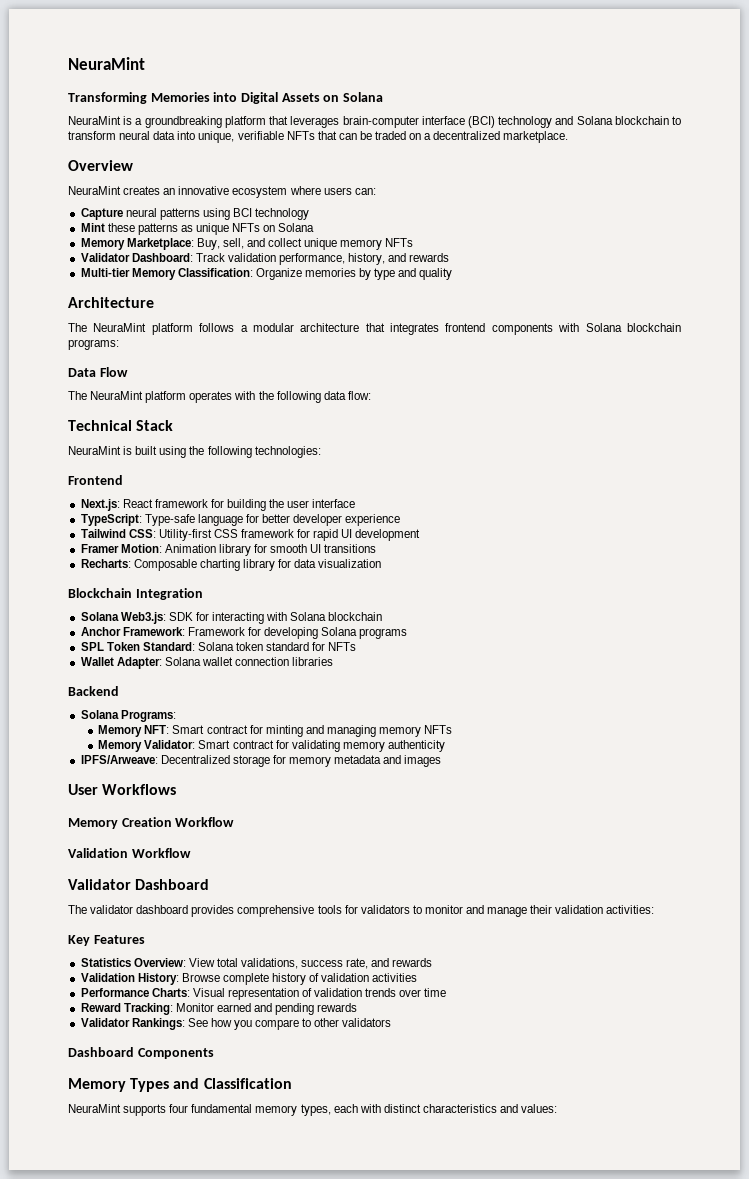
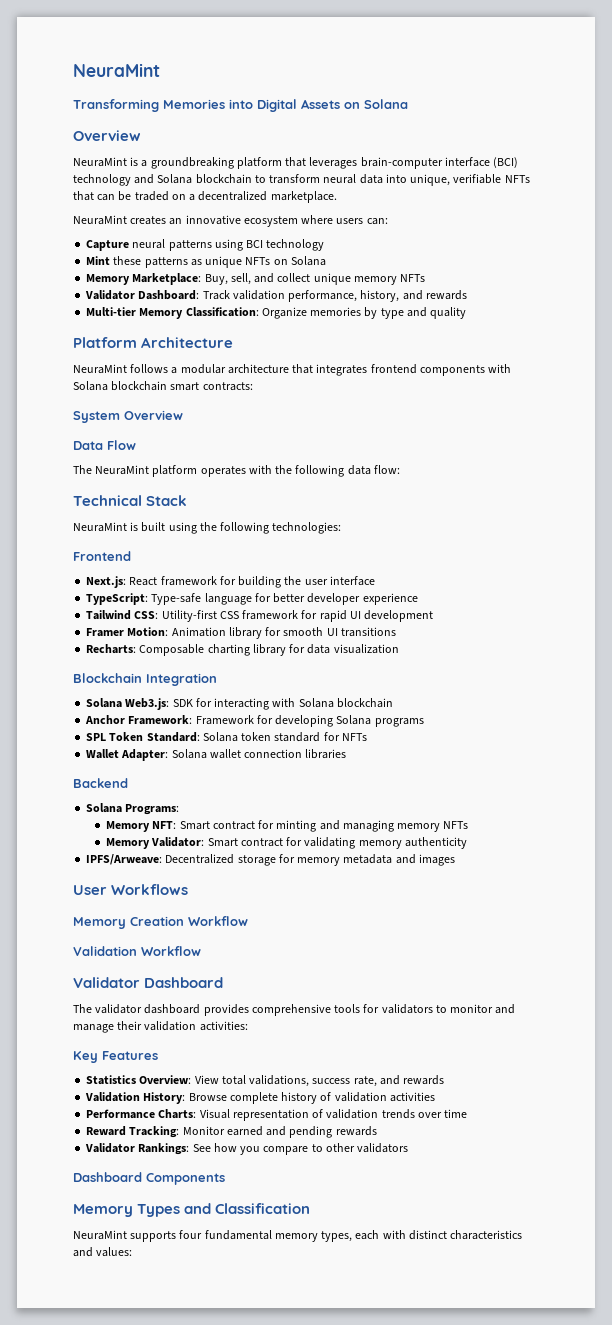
  Transforming Memories into Digital Assets on Solana
+ Overview
- Overview
- Architecture
+ Platform Architecture
- The NeuraMint platform follows a modular architecture that integrates frontend components with Solana blockchain programs:
+ NeuraMint follows a modular architecture that integrates frontend components with Solana blockchain smart contracts:
+ System Overview

